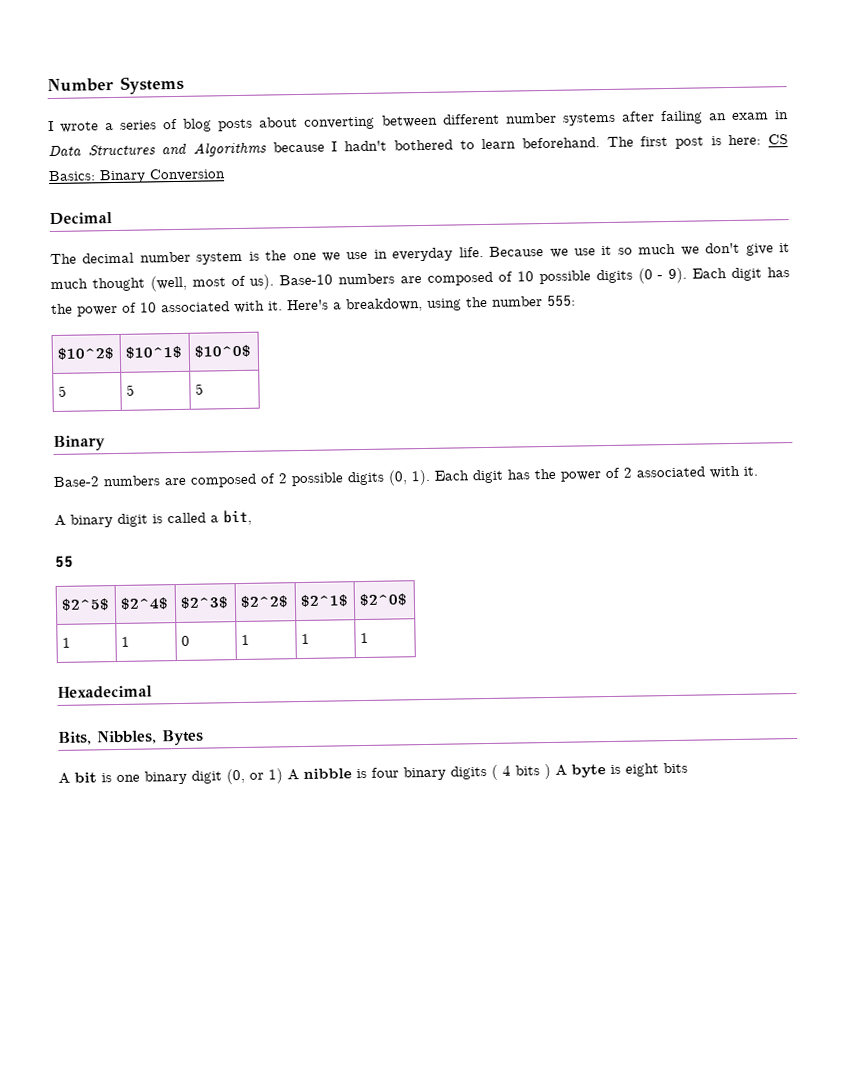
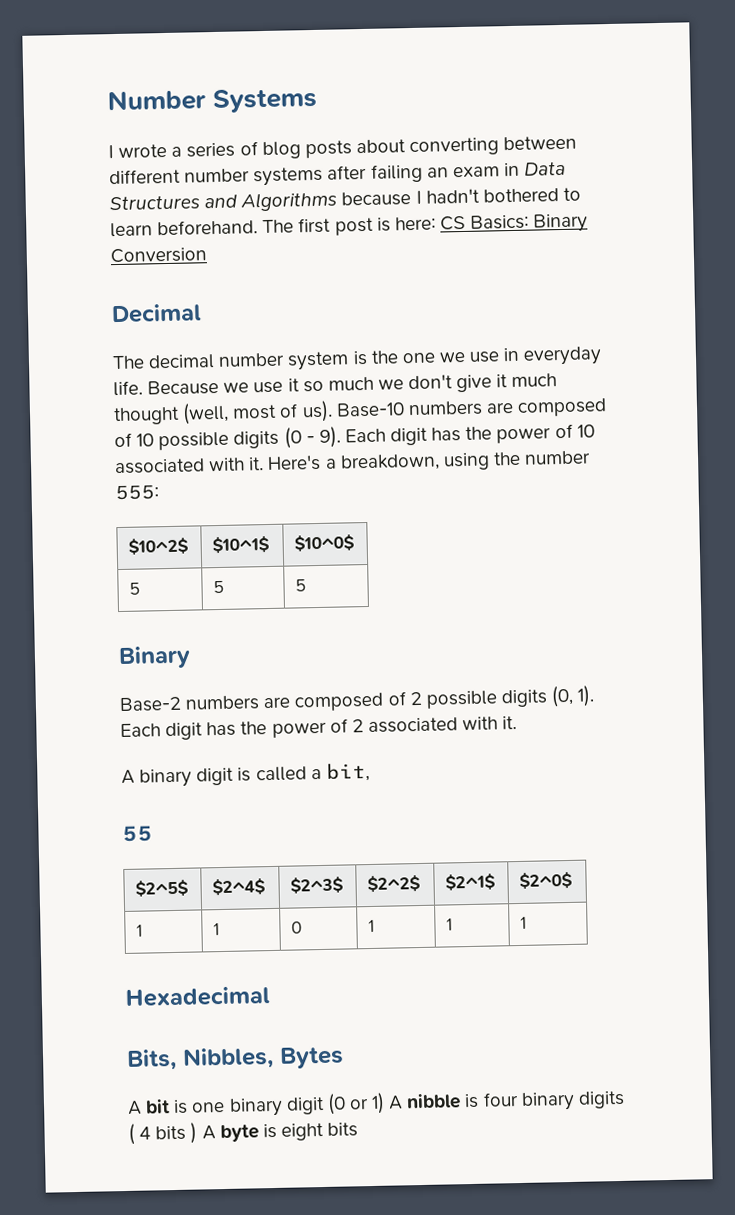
- A bit is one binary digit (0, or 1) A nibble is four binary digits ( 4 bits ) A byte is eight bits
+ A bit is one binary digit (0 or 1) A nibble is four binary digits ( 4 bits ) A byte is eight bits

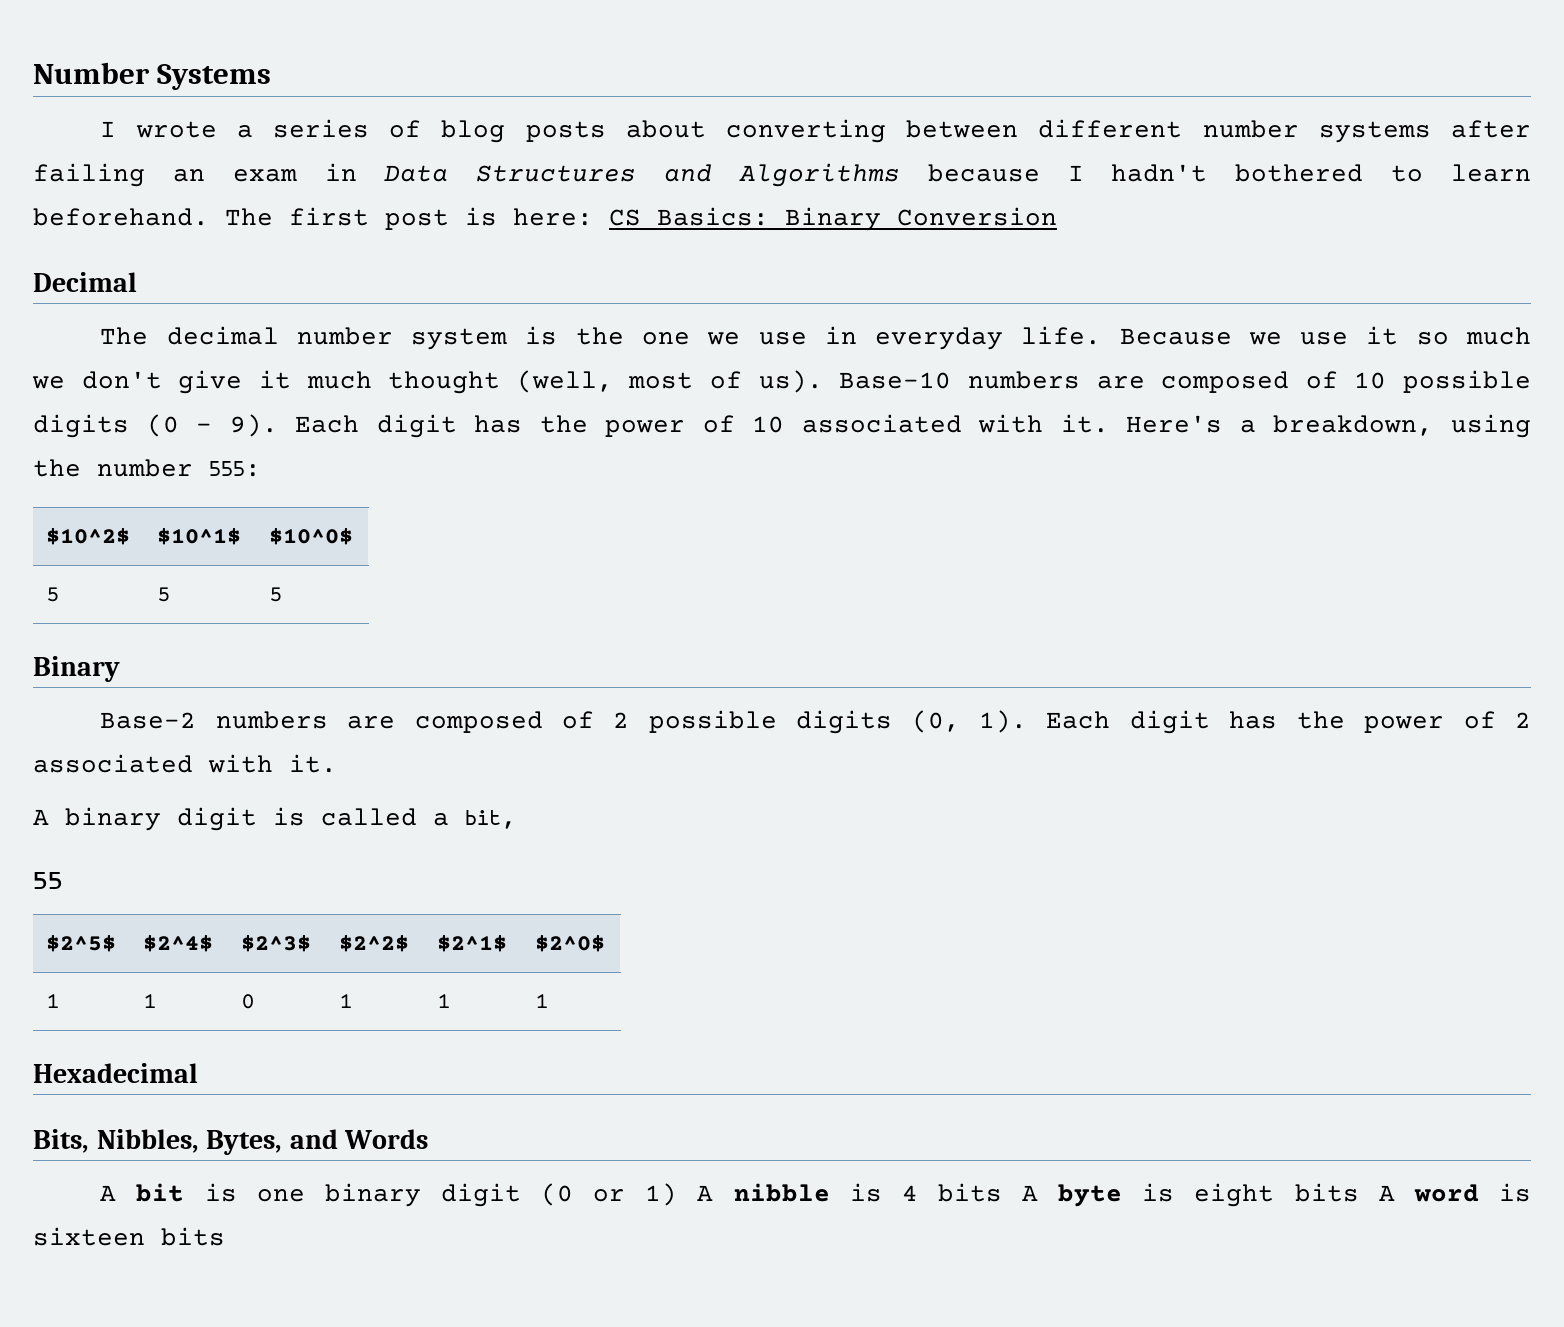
- Bits, Nibbles, Bytes
+ Bits, Nibbles, Bytes, and Words
- A bit is one binary digit (0 or 1) A nibble is four binary digits ( 4 bits ) A byte is eight bits
+ A bit is one binary digit (0 or 1) A nibble is 4 bits A byte is eight bits A word is sixteen bits

